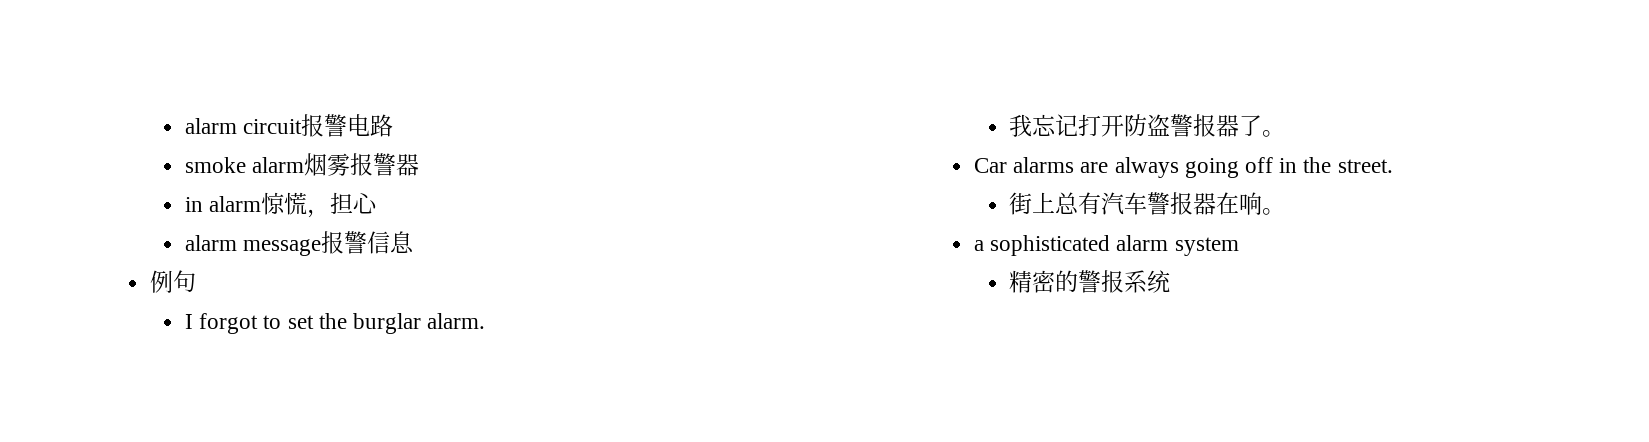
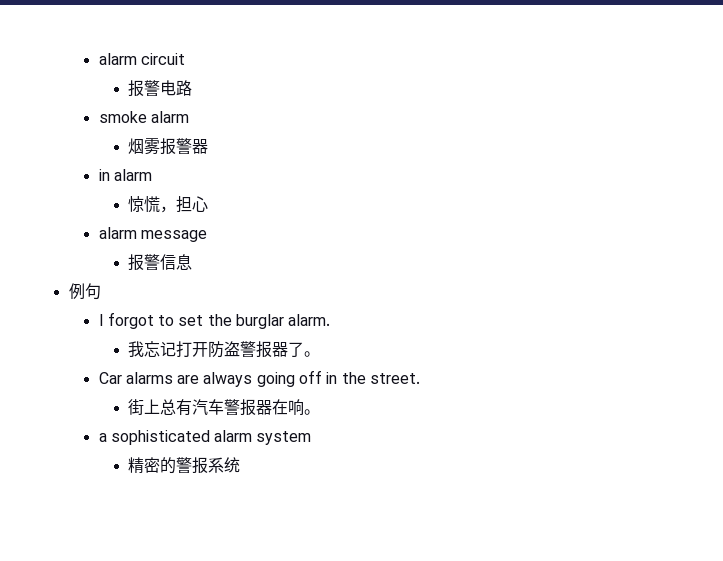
- alarm circuit报警电路
+ alarm circuit
+ 报警电路
- smoke alarm烟雾报警器
+ smoke alarm
+ 烟雾报警器
- in alarm惊慌，担心
+ in alarm
+ 惊慌，担心
- alarm message报警信息
+ alarm message
+ 报警信息

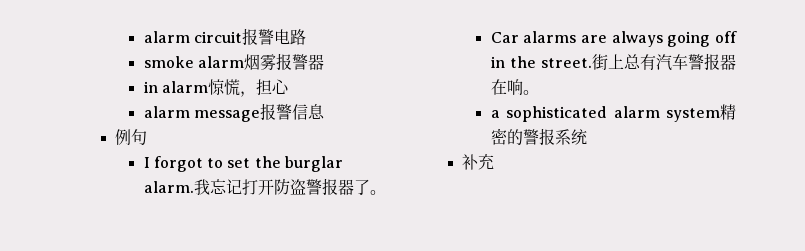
- alarm circuit
- 报警电路
+ alarm circuit报警电路
- smoke alarm
- 烟雾报警器
+ smoke alarm烟雾报警器
- in alarm
- 惊慌，担心
+ in alarm惊慌，担心
- alarm message
- 报警信息
+ alarm message报警信息
- I forgot to set the burglar alarm.
- 我忘记打开防盗警报器了。
+ I forgot to set the burglar alarm.我忘记打开防盗警报器了。
- Car alarms are always going off in the street.
- 街上总有汽车警报器在响。
+ Car alarms are always going off in the street.街上总有汽车警报器在响。
- a sophisticated alarm system
- 精密的警报系统
+ a sophisticated alarm system精密的警报系统
+ 补充

